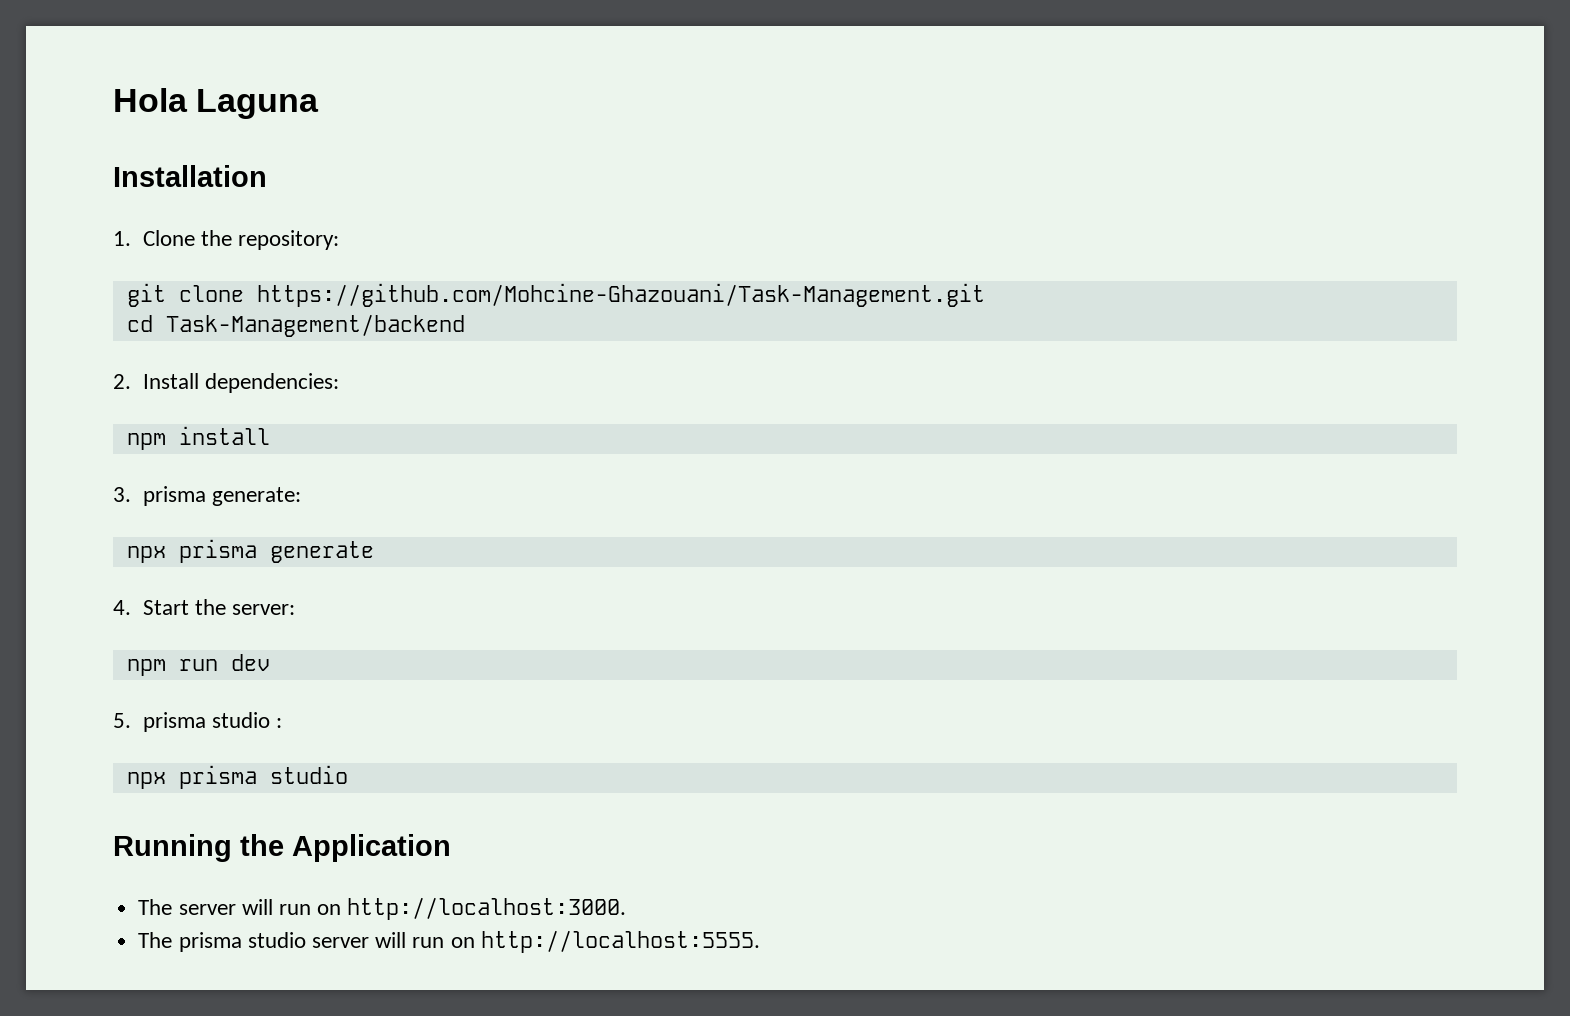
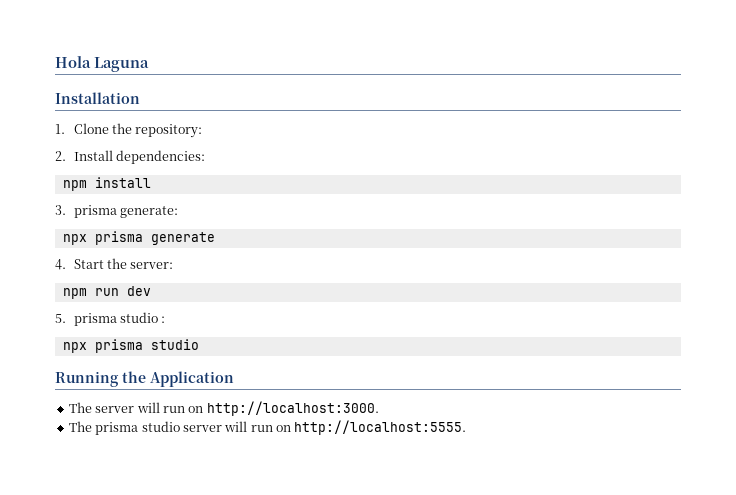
- git clone https://github.com/Mohcine-Ghazouani/Task-Management.git
- cd Task-Management/backend

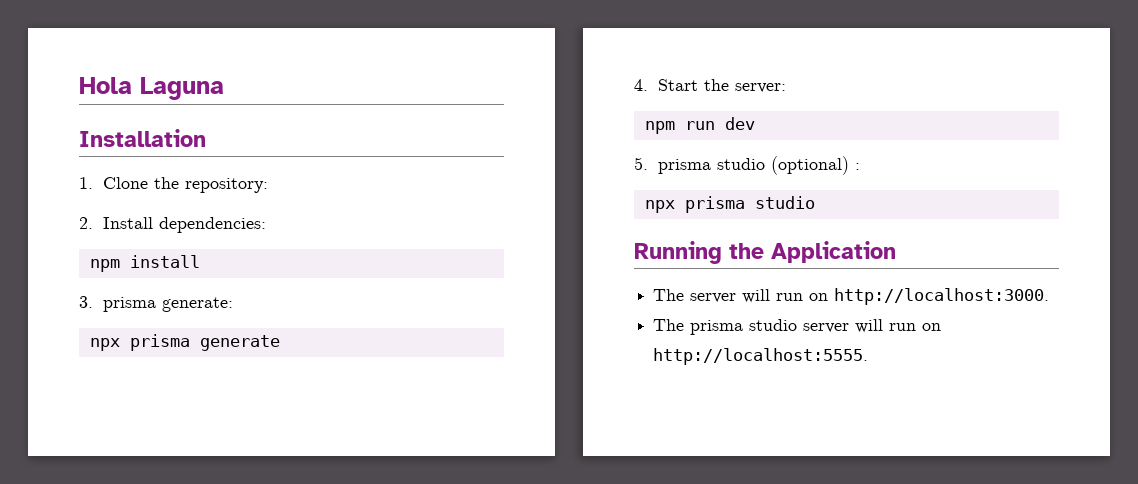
- 5. prisma studio :
+ 5. prisma studio (optional) :

